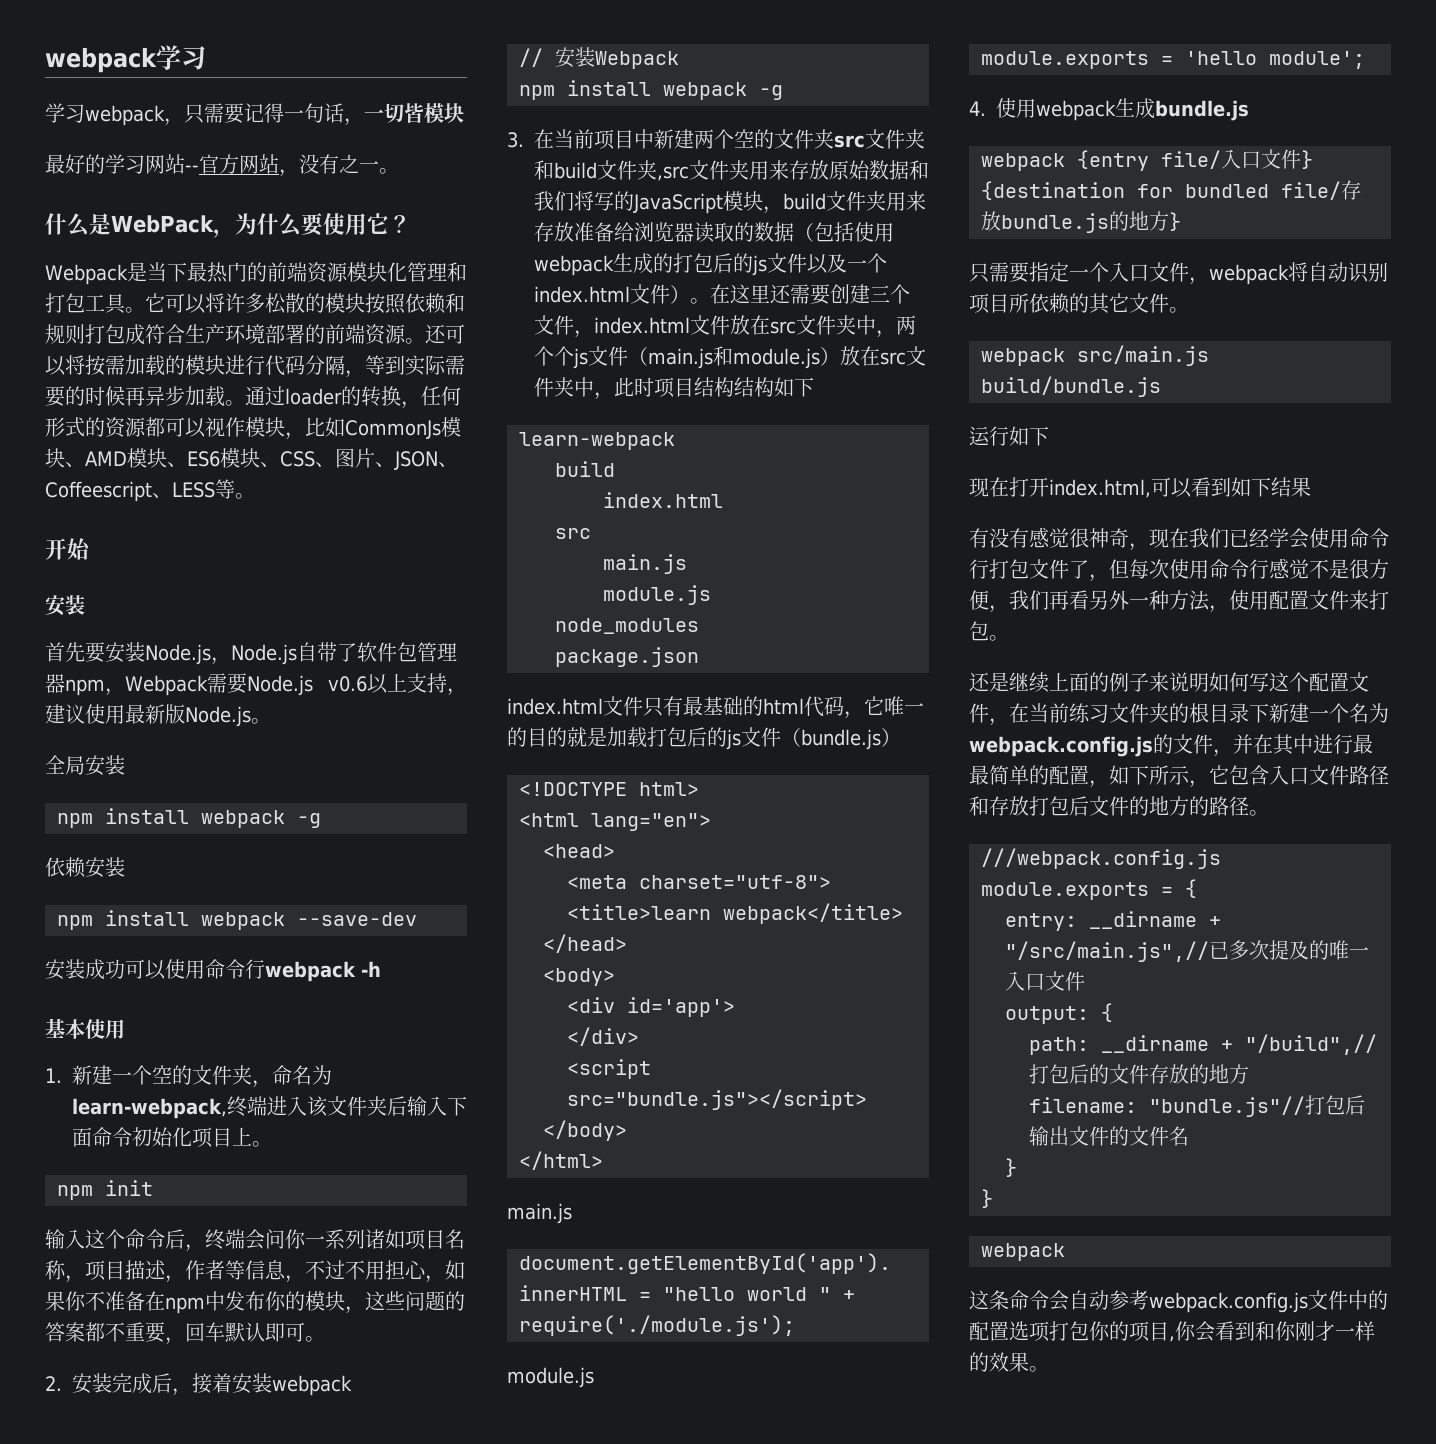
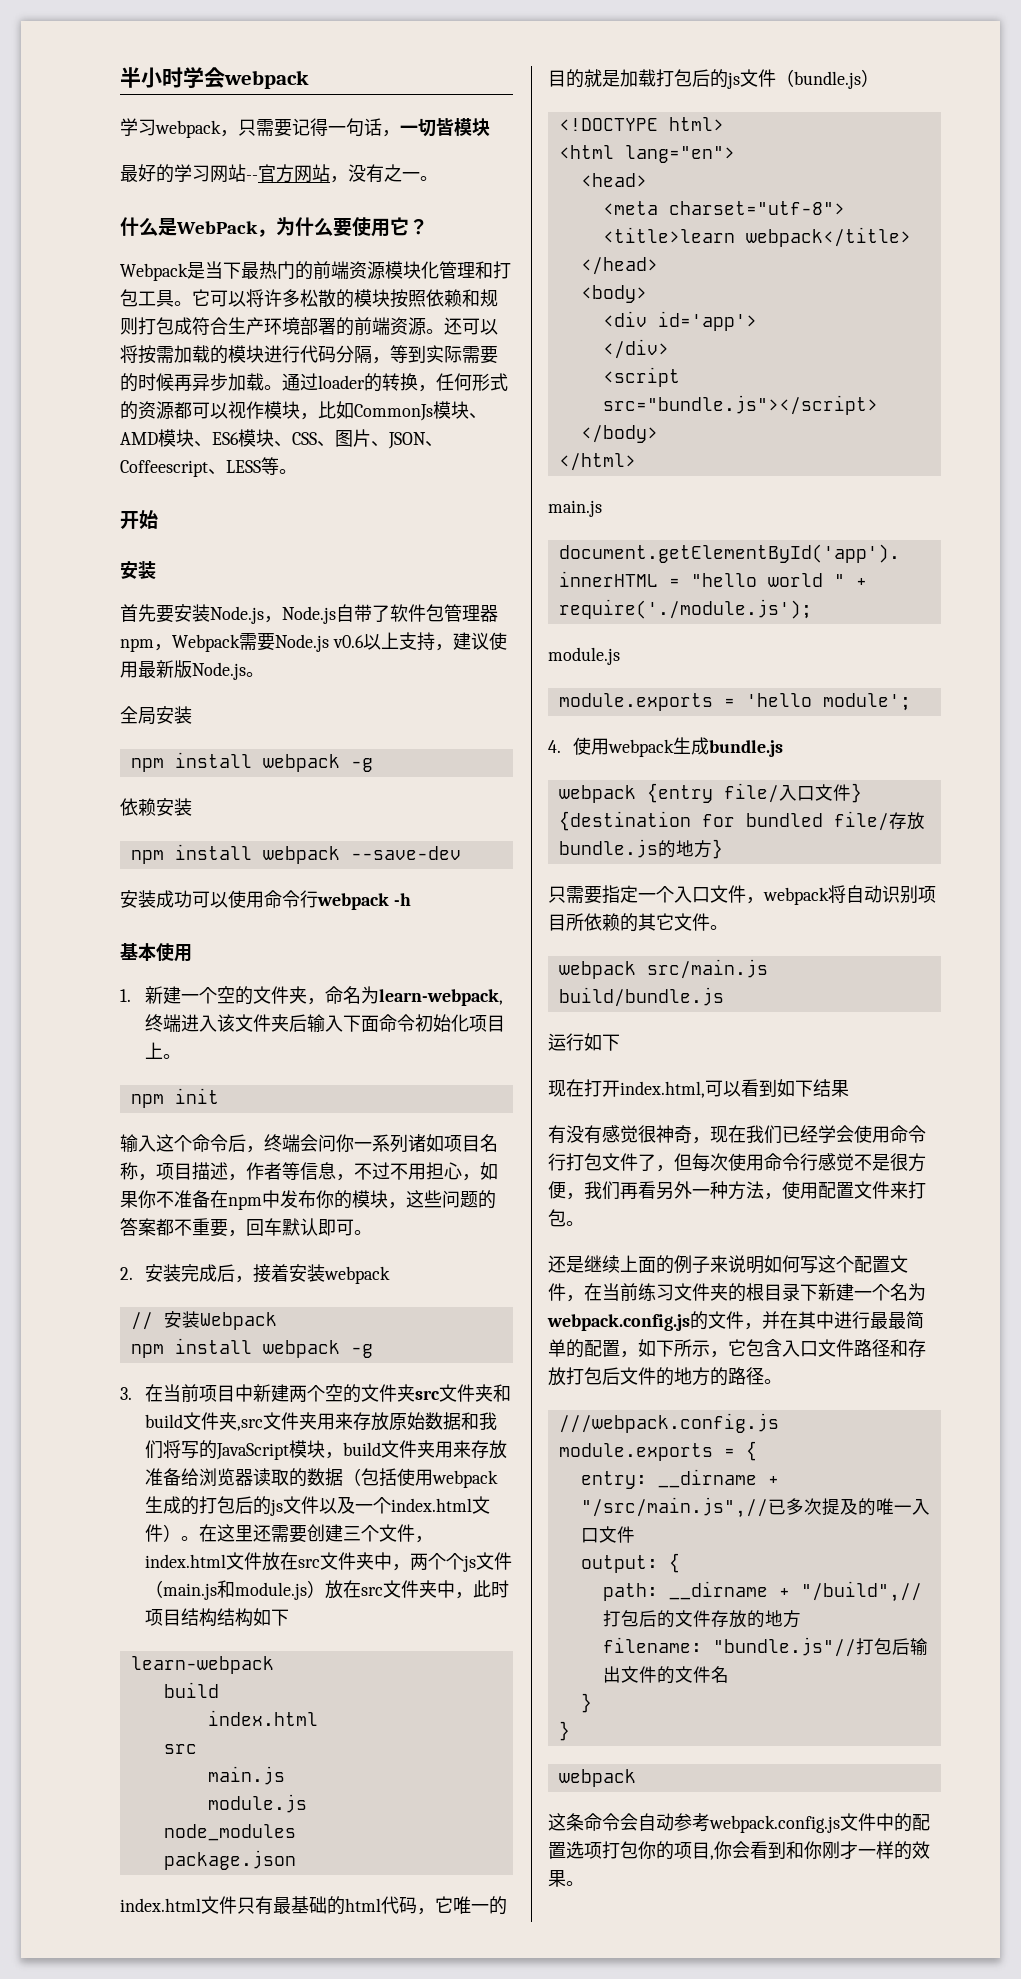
- webpack学习
+ 半小时学会webpack

